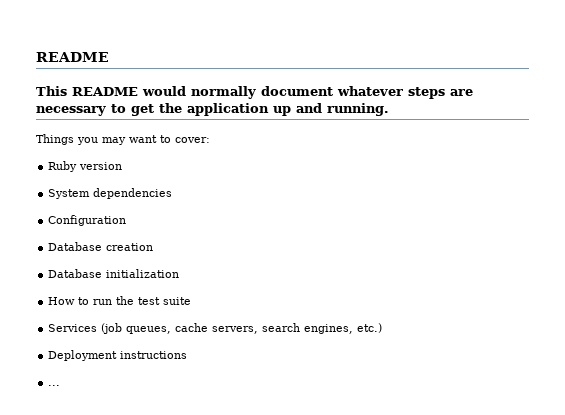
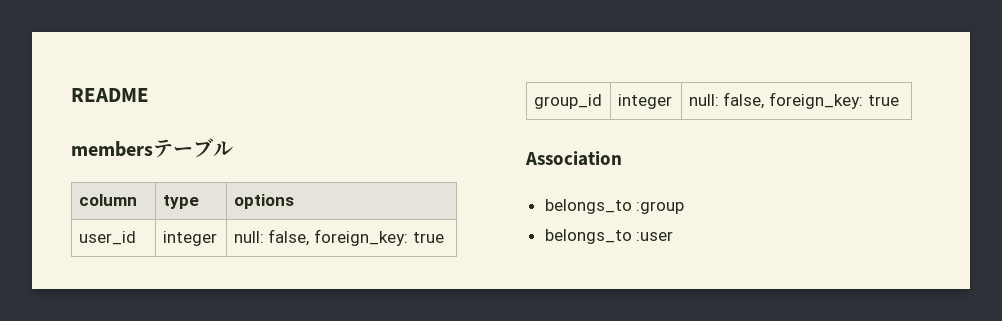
- This README would normally document whatever steps are necessary to get the application up and running.
- Things you may want to cover:
- Ruby version
- System dependencies
- Configuration
- Database creation
- Database initialization
- How to run the test suite
- Services (job queues, cache servers, search engines, etc.)
- Deployment instructions
- ...
+ membersテーブル
+ column | type | options
+ user_id | integer | null: false, foreign_key: true
+ group_id | integer | null: false, foreign_key: true
+ Association
+ belongs_to :group
+ belongs_to :user

